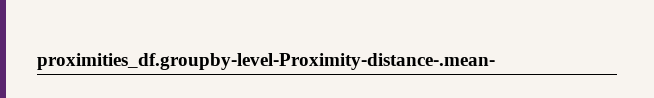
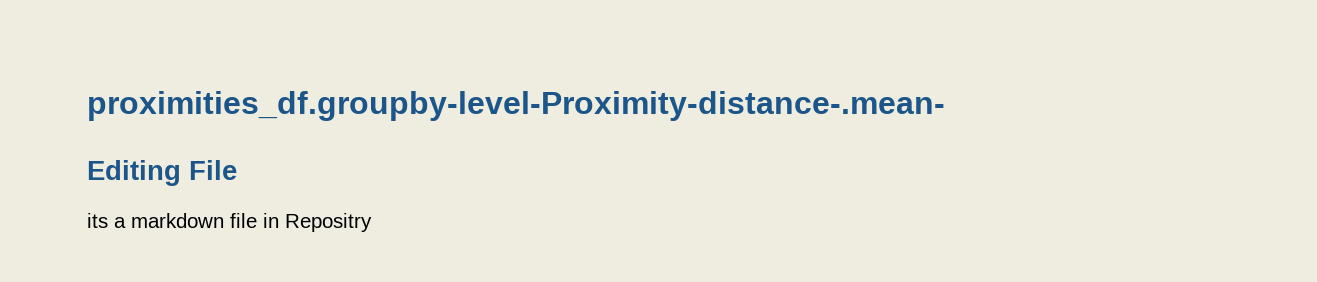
+ Editing File
+ its a markdown file in Repositry

